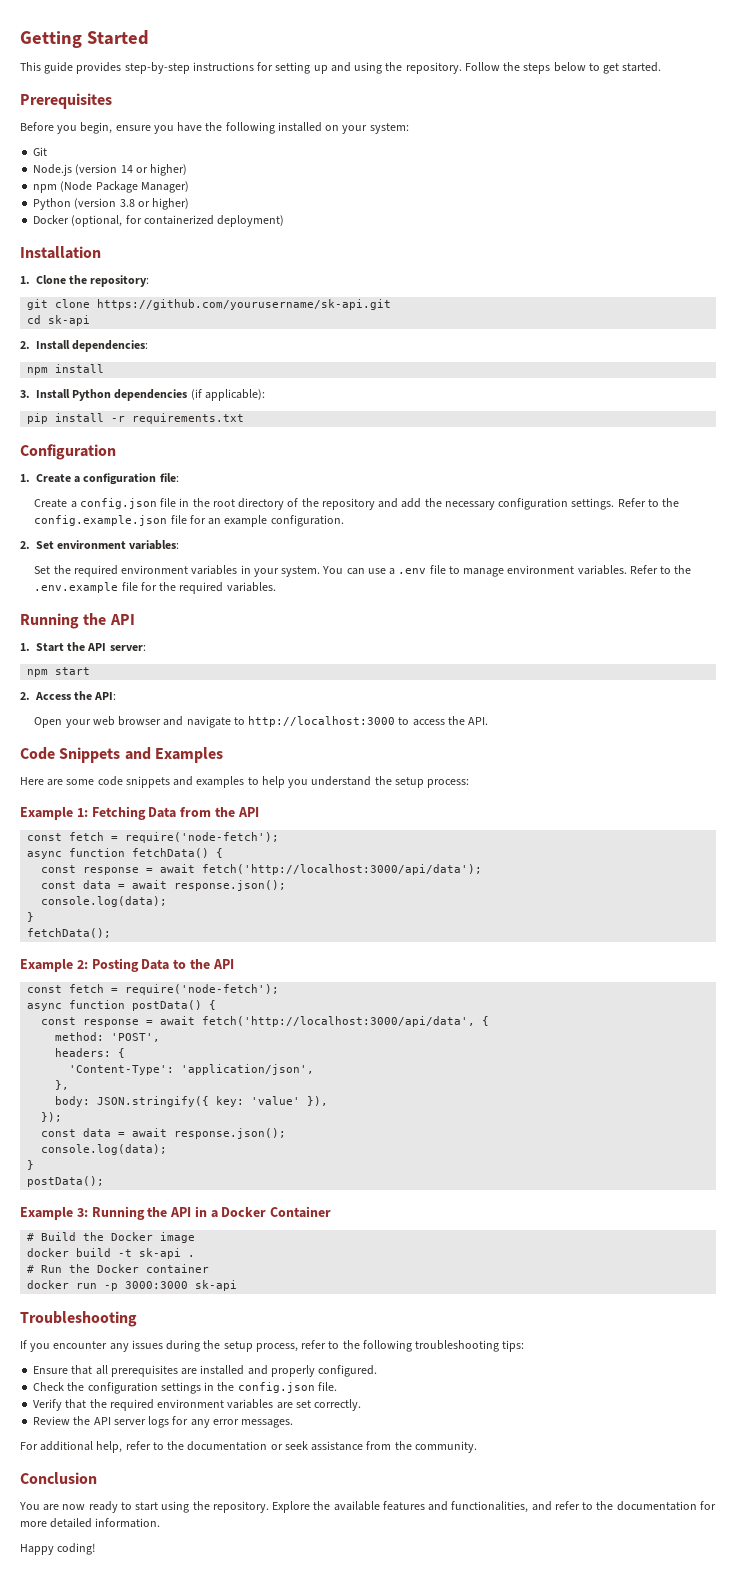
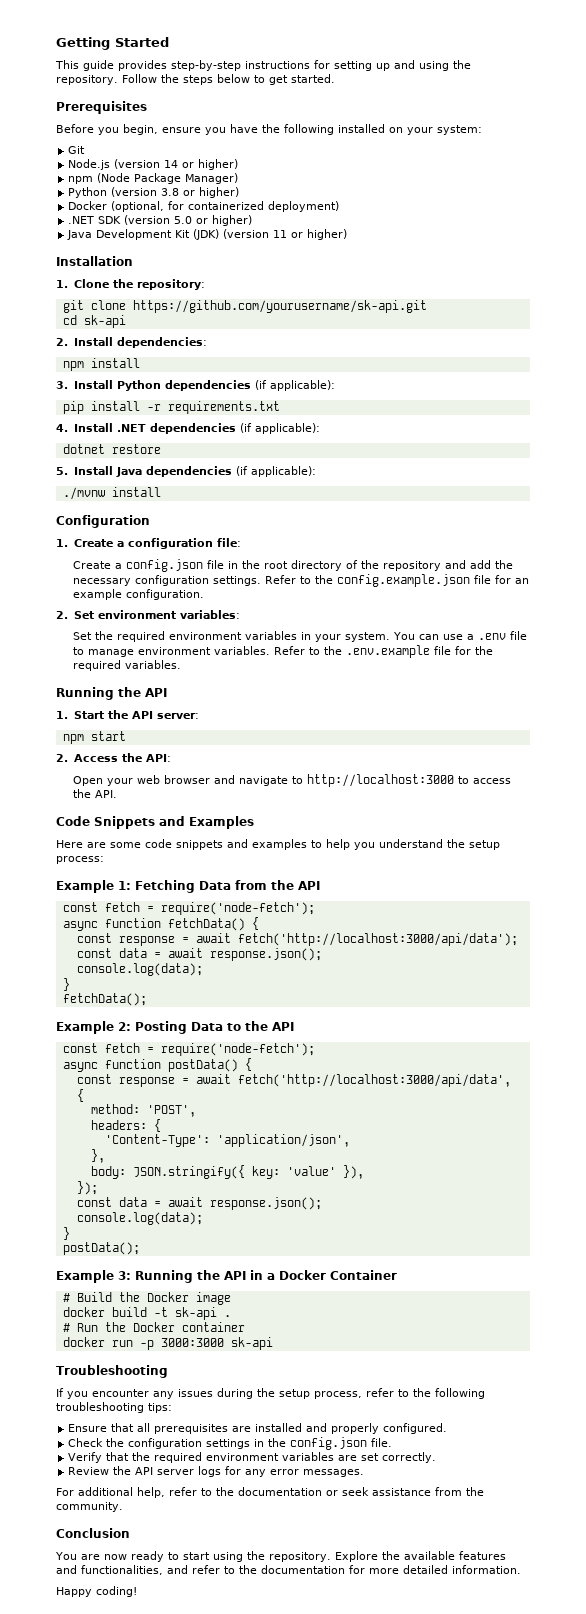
+ .NET SDK (version 5.0 or higher)
+ Java Development Kit (JDK) (version 11 or higher)
+ 4. Install .NET dependencies (if applicable):
+ dotnet restore
+ 5. Install Java dependencies (if applicable):
+ ./mvnw install

